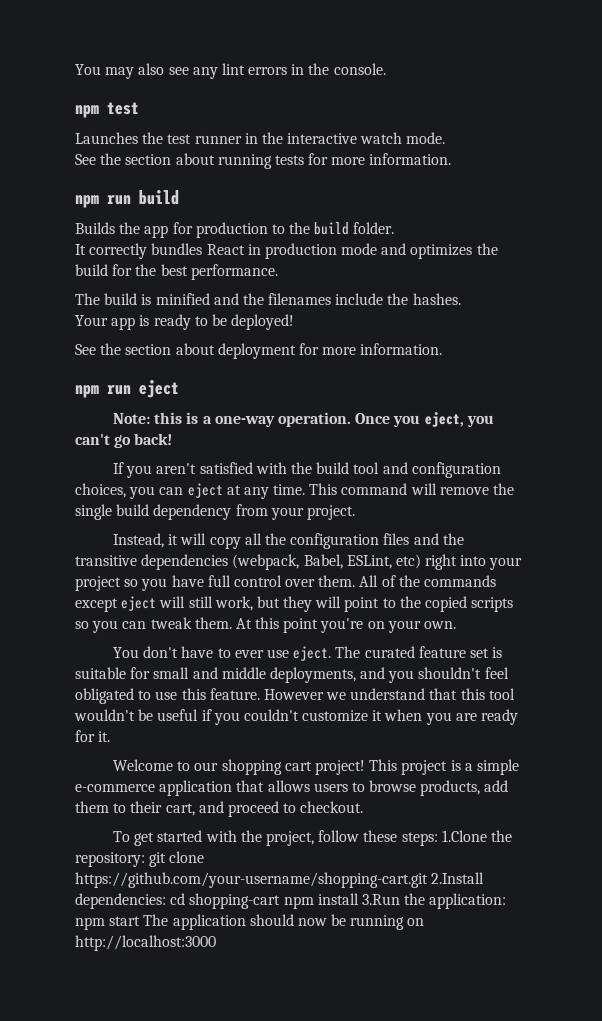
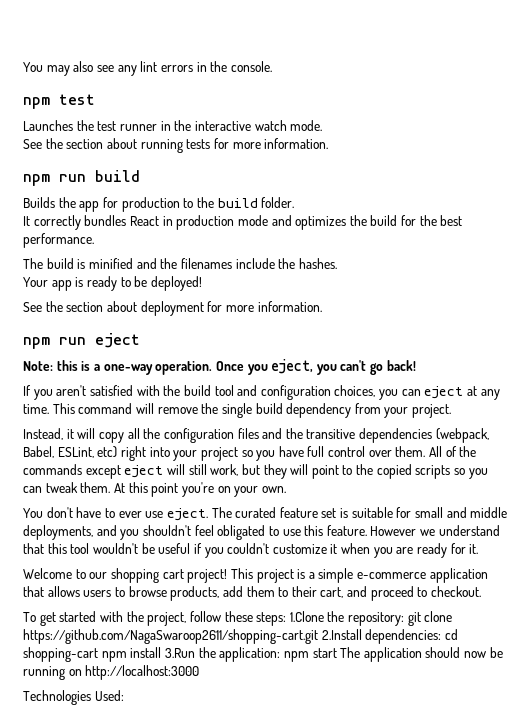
- To get started with the project, follow these steps: 1.Clone the repository: git clone https://github.com/your-username/shopping-cart.git 2.Install dependencies: cd shopping-cart npm install 3.Run the application: npm start The application should now be running on http://localhost:3000
+ To get started with the project, follow these steps: 1.Clone the repository: git clone https://github.com/NagaSwaroop2611/shopping-cart.git 2.Install dependencies: cd shopping-cart npm install 3.Run the application: npm start The application should now be running on http://localhost:3000
+ Technologies Used:

